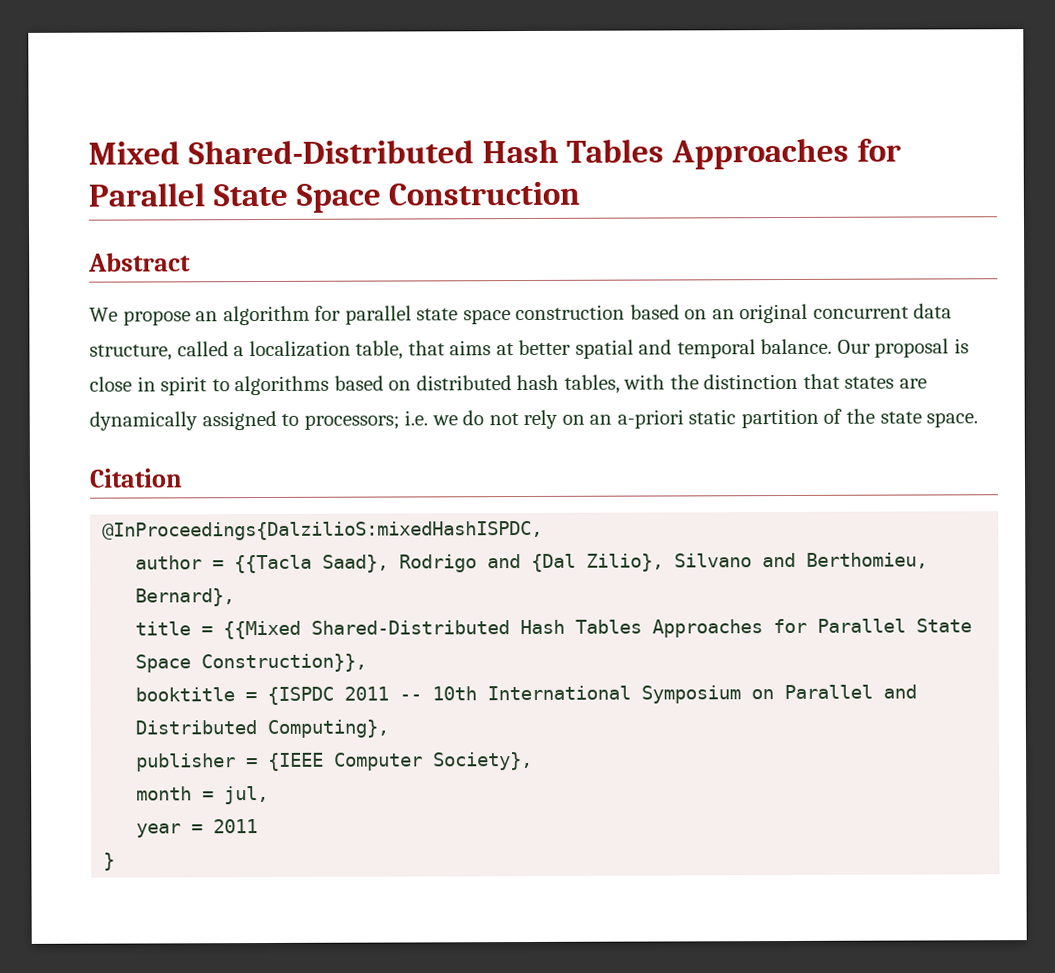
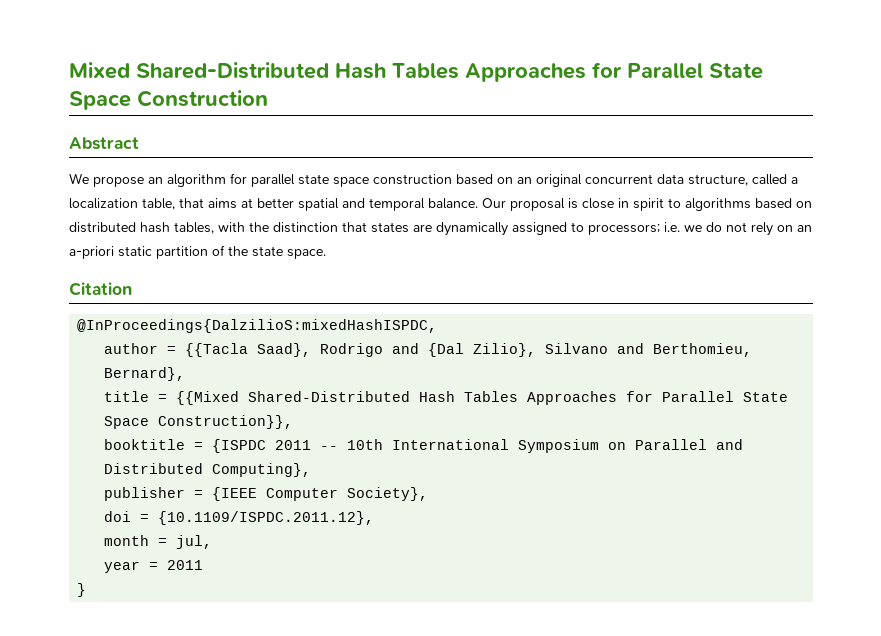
+ doi = {10.1109/ISPDC.2011.12},

